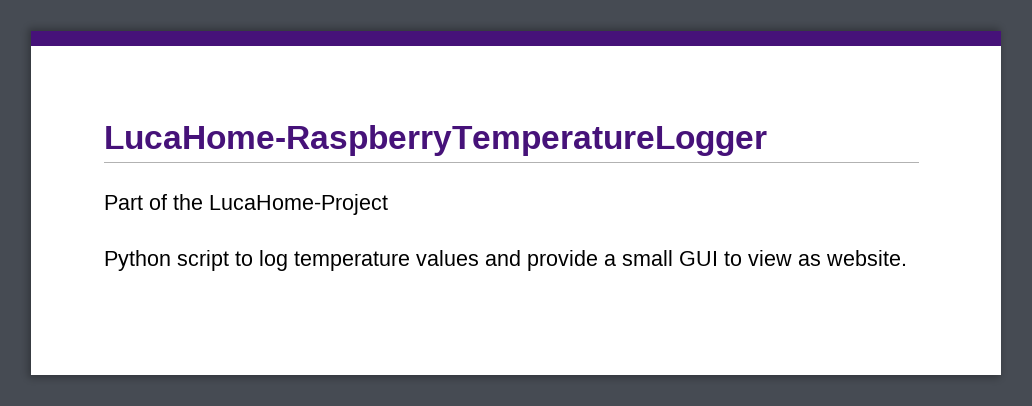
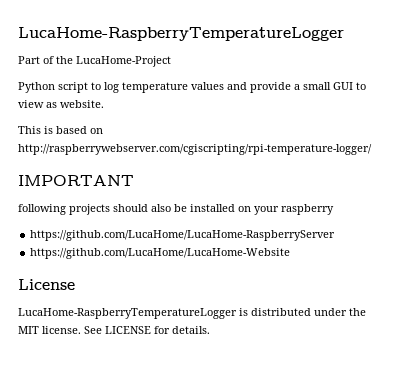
+ This is based on http://raspberrywebserver.com/cgiscripting/rpi-temperature-logger/
+ IMPORTANT
+ following projects should also be installed on your raspberry
+ https://github.com/LucaHome/LucaHome-RaspberryServer
+ https://github.com/LucaHome/LucaHome-Website
+ License
+ LucaHome-RaspberryTemperatureLogger is distributed under the MIT license. See LICENSE for details.

